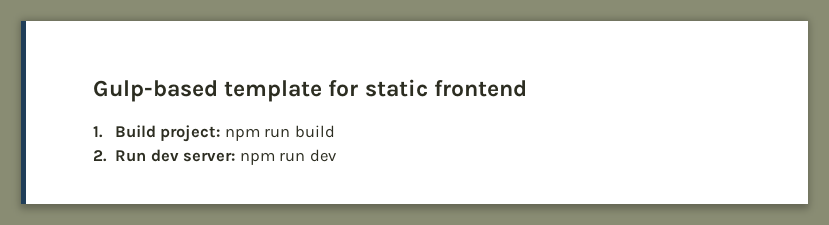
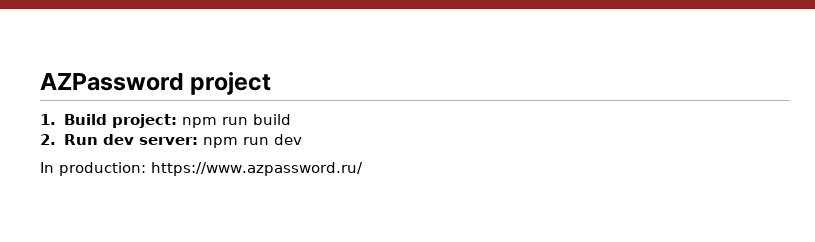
- Gulp-based template for static frontend
+ AZPassword project
+ In production: https://www.azpassword.ru/

